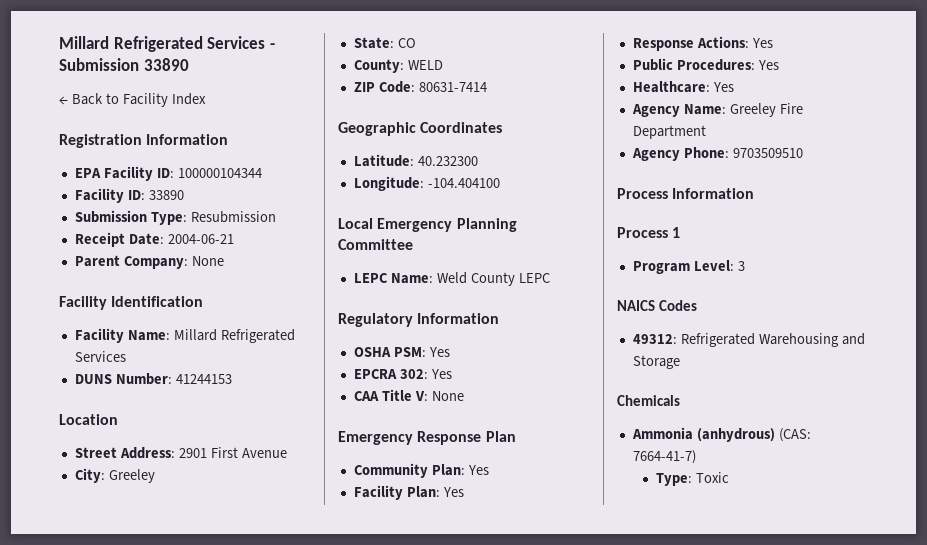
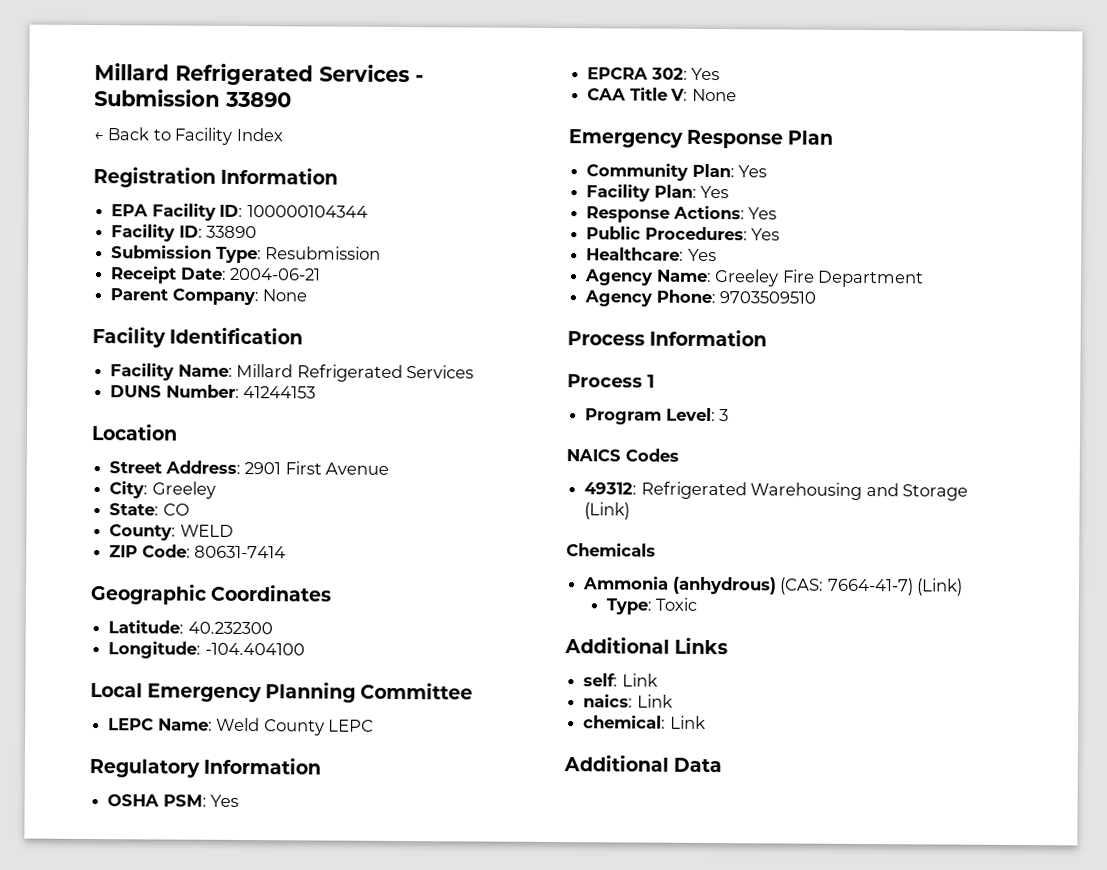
- 49312: Refrigerated Warehousing and Storage
+ 49312: Refrigerated Warehousing and Storage (Link)
- Ammonia (anhydrous) (CAS: 7664-41-7)
+ Ammonia (anhydrous) (CAS: 7664-41-7) (Link)
+ Additional Links
+ self: Link
+ naics: Link
+ chemical: Link
+ Additional Data

